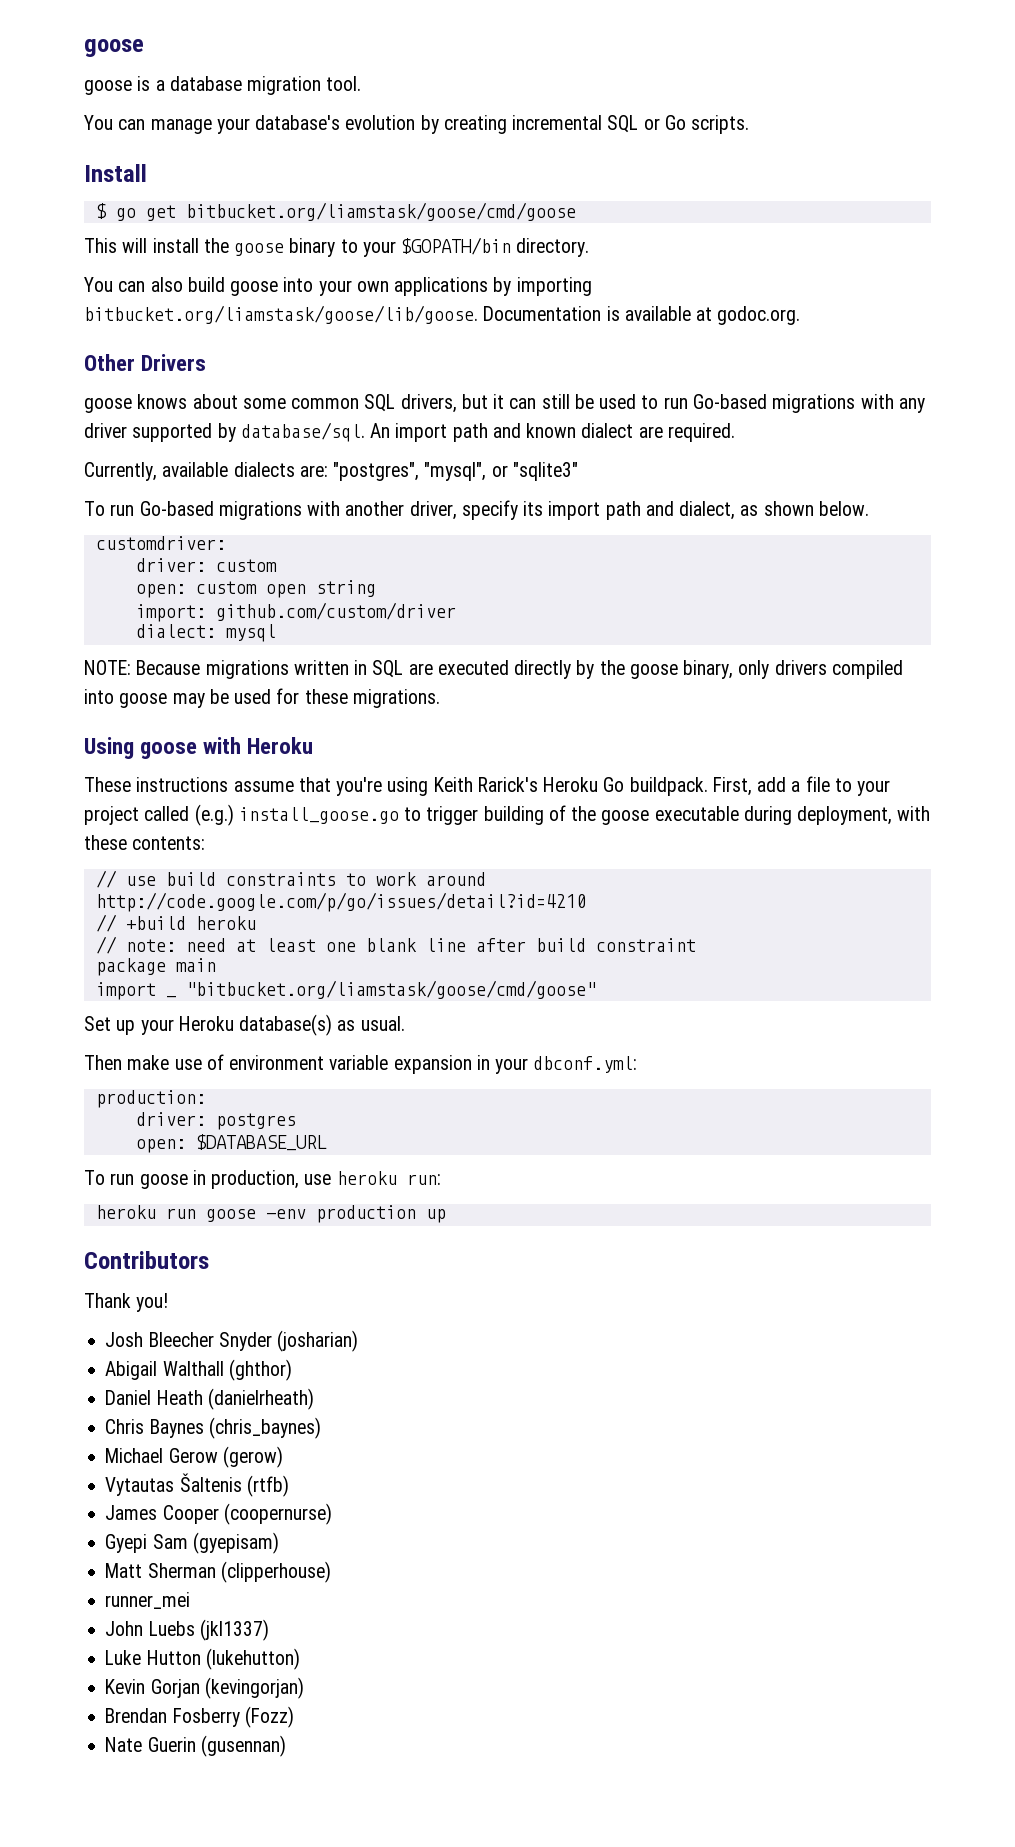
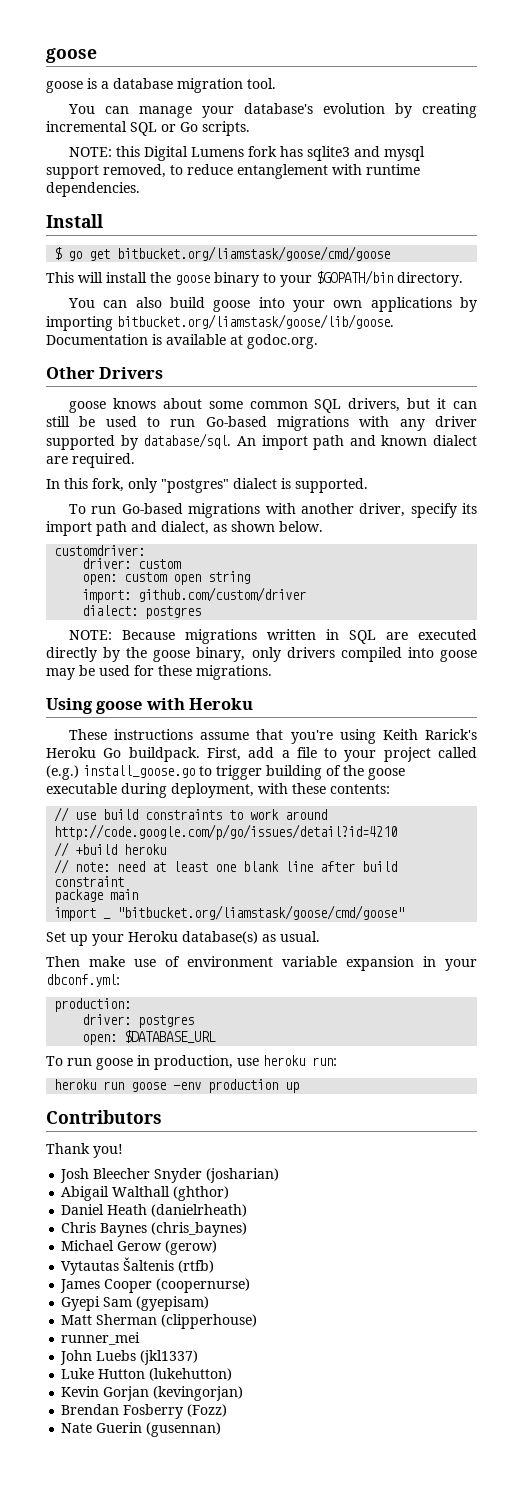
+ NOTE: this Digital Lumens fork has sqlite3 and mysql support removed, to reduce entanglement with runtime dependencies.
- Currently, available dialects are: "postgres", "mysql", or "sqlite3"
+ In this fork, only "postgres" dialect is supported.
- dialect: mysql
+ dialect: postgres

